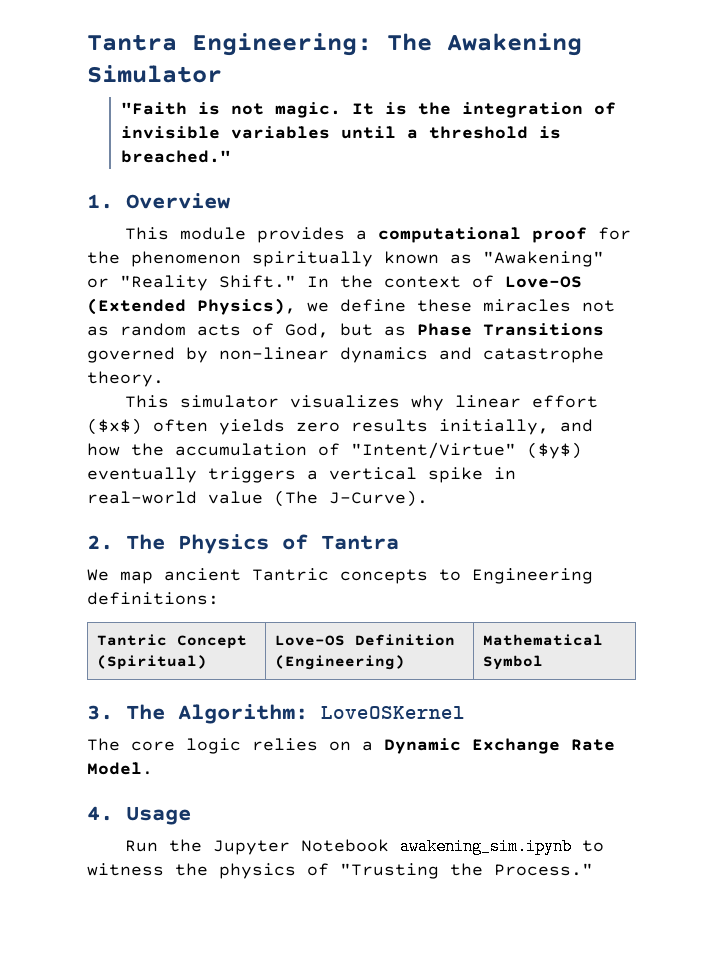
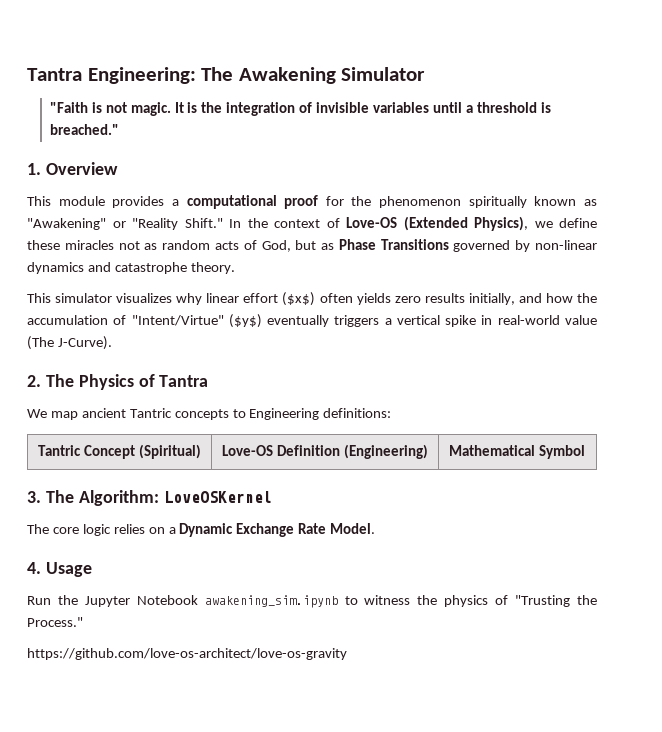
+ https://github.com/love-os-architect/love-os-gravity

